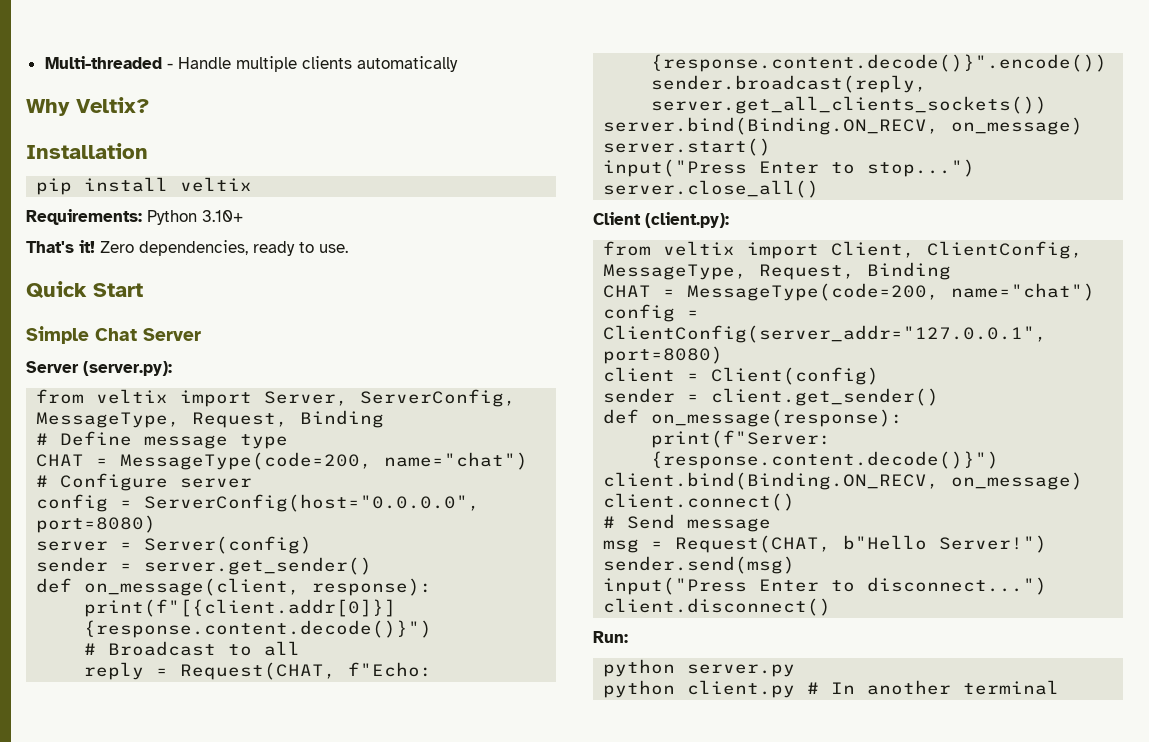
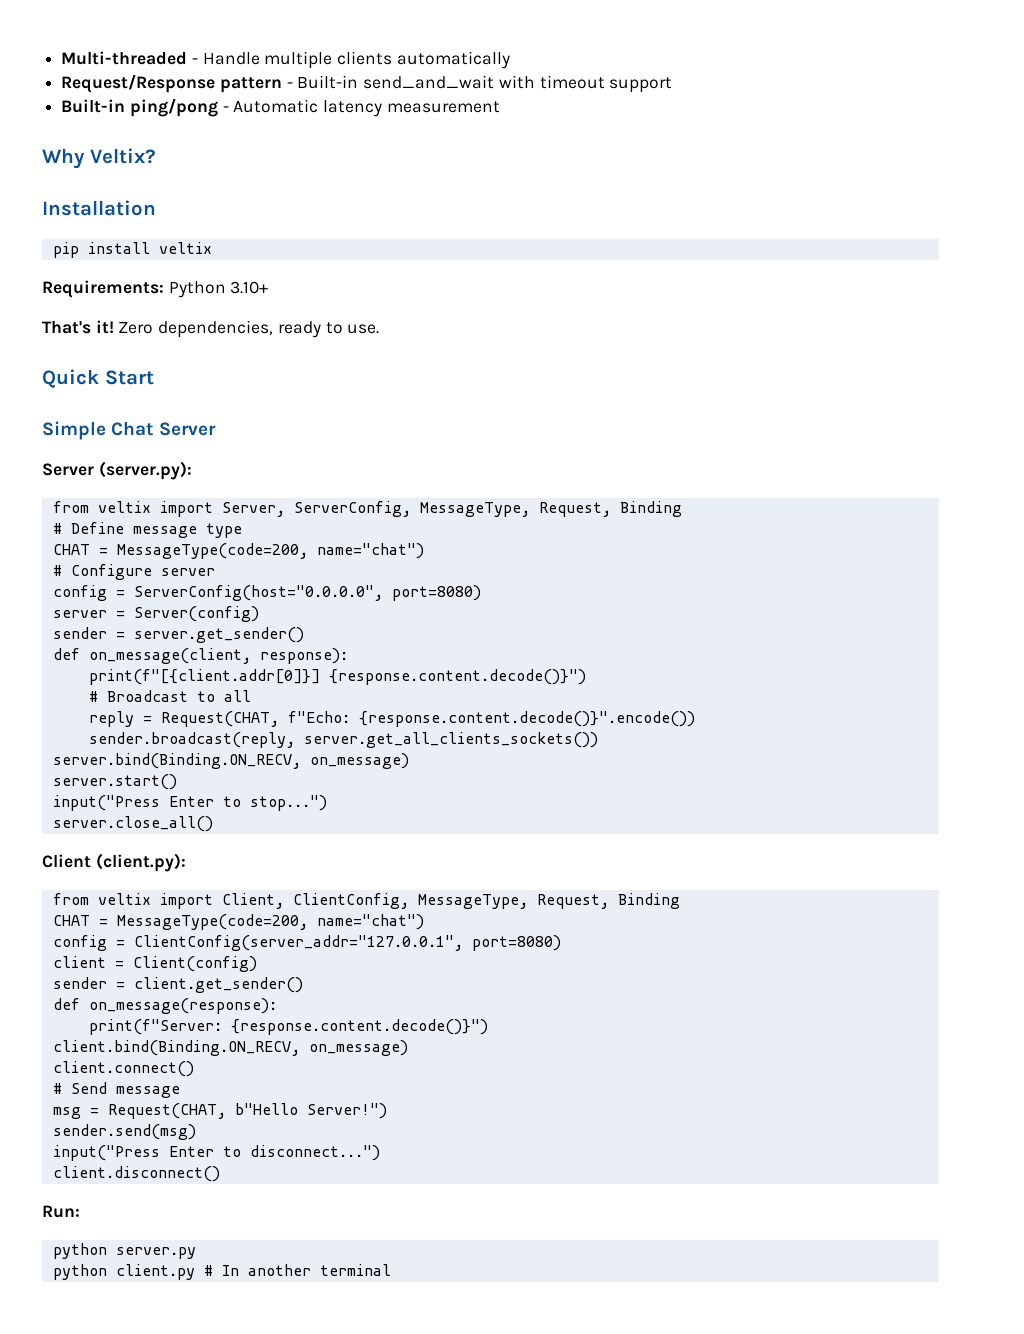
+ Request/Response pattern - Built-in send_and_wait with timeout support
+ Built-in ping/pong - Automatic latency measurement

